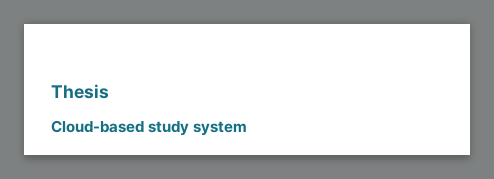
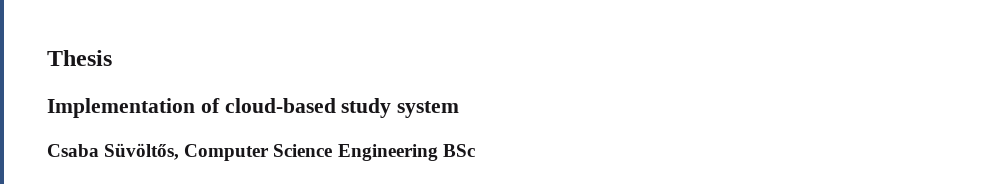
- Cloud-based study system
+ Implementation of cloud-based study system
+ Csaba Süvöltős, Computer Science Engineering BSc

